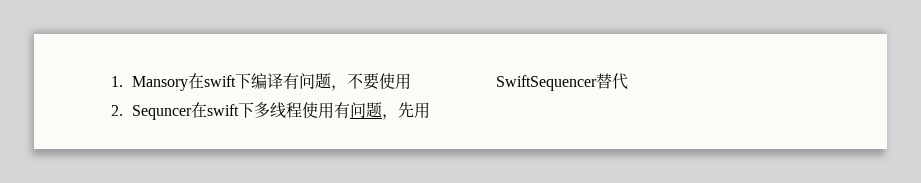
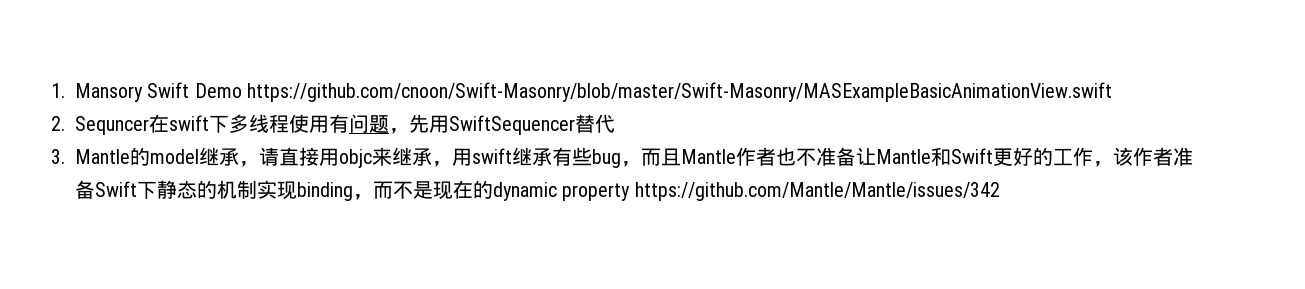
- 1. Mansory在swift下编译有问题，不要使用
+ 1. Mansory Swift Demo https://github.com/cnoon/Swift-Masonry/blob/master/Swift-Masonry/MASExampleBasicAnimationView.swift
+ 3. Mantle的model继承，请直接用objc来继承，用swift继承有些bug，而且Mantle作者也不准备让Mantle和Swift更好的工作，该作者准备Swift下静态的机制实现binding，而不是现在的dynamic property https://github.com/Mantle/Mantle/issues/342

